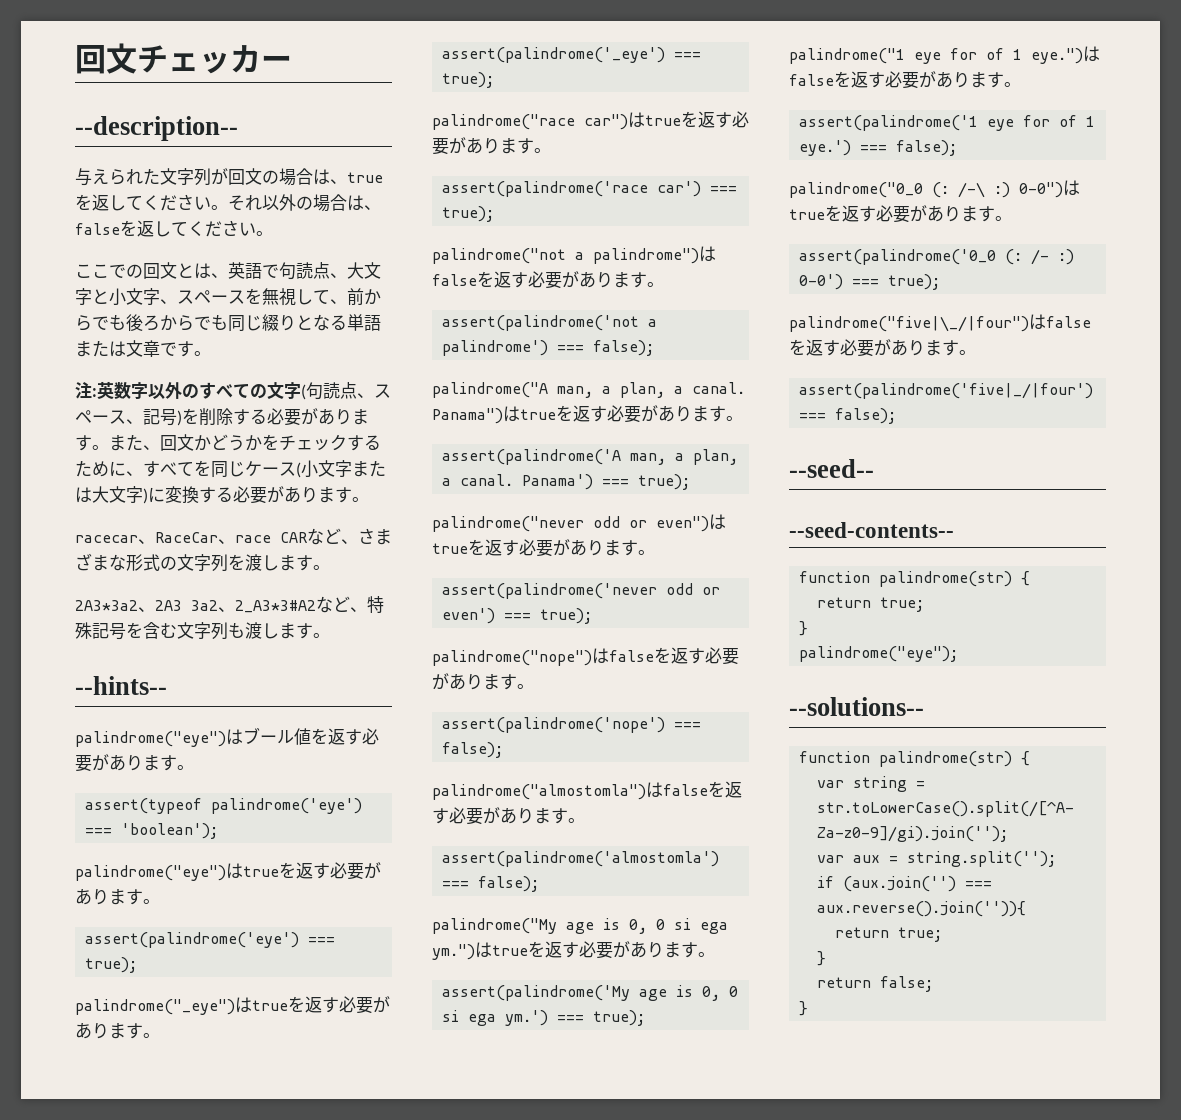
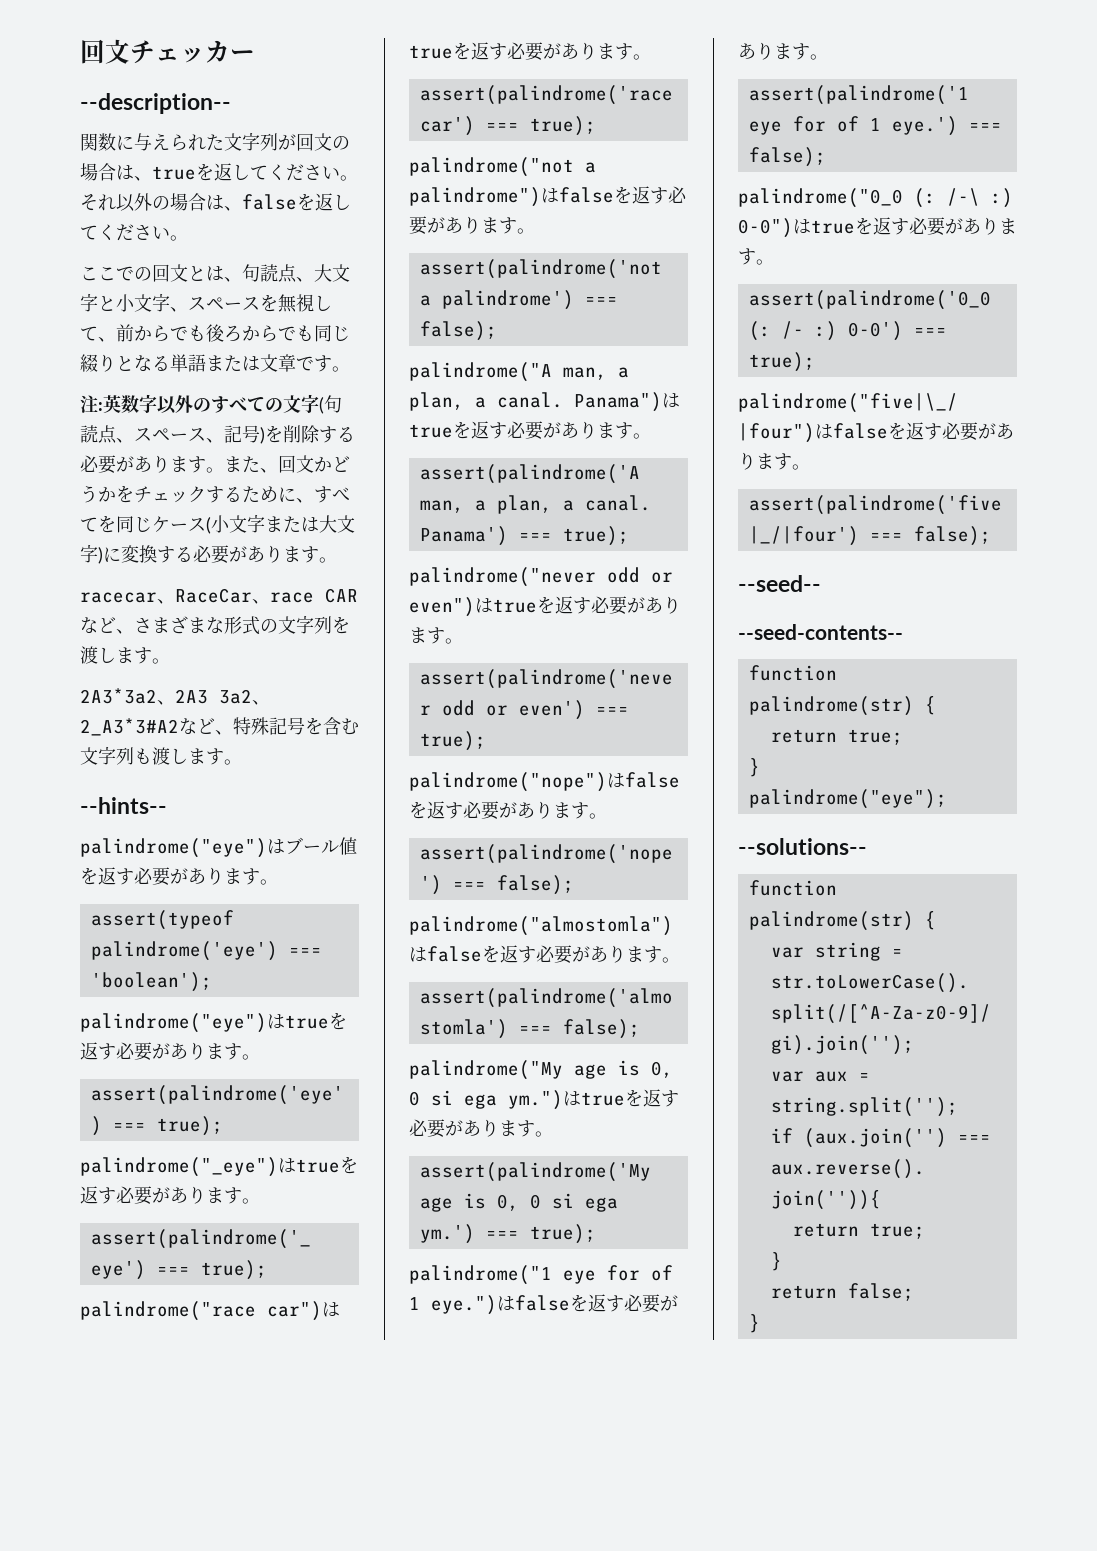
- 与えられた文字列が回文の場合は、trueを返してください。
+ 関数に与えられた文字列が回文の場合は、trueを返してください。
- ここでの回文とは、英語で句読点、大文字と小文字、スペースを無視して、前からでも後ろからでも同じ綴りとなる単語または文章です。
+ ここでの回文とは、句読点、大文字と小文字、スペースを無視して、前からでも後ろからでも同じ綴りとなる単語または文章です。

